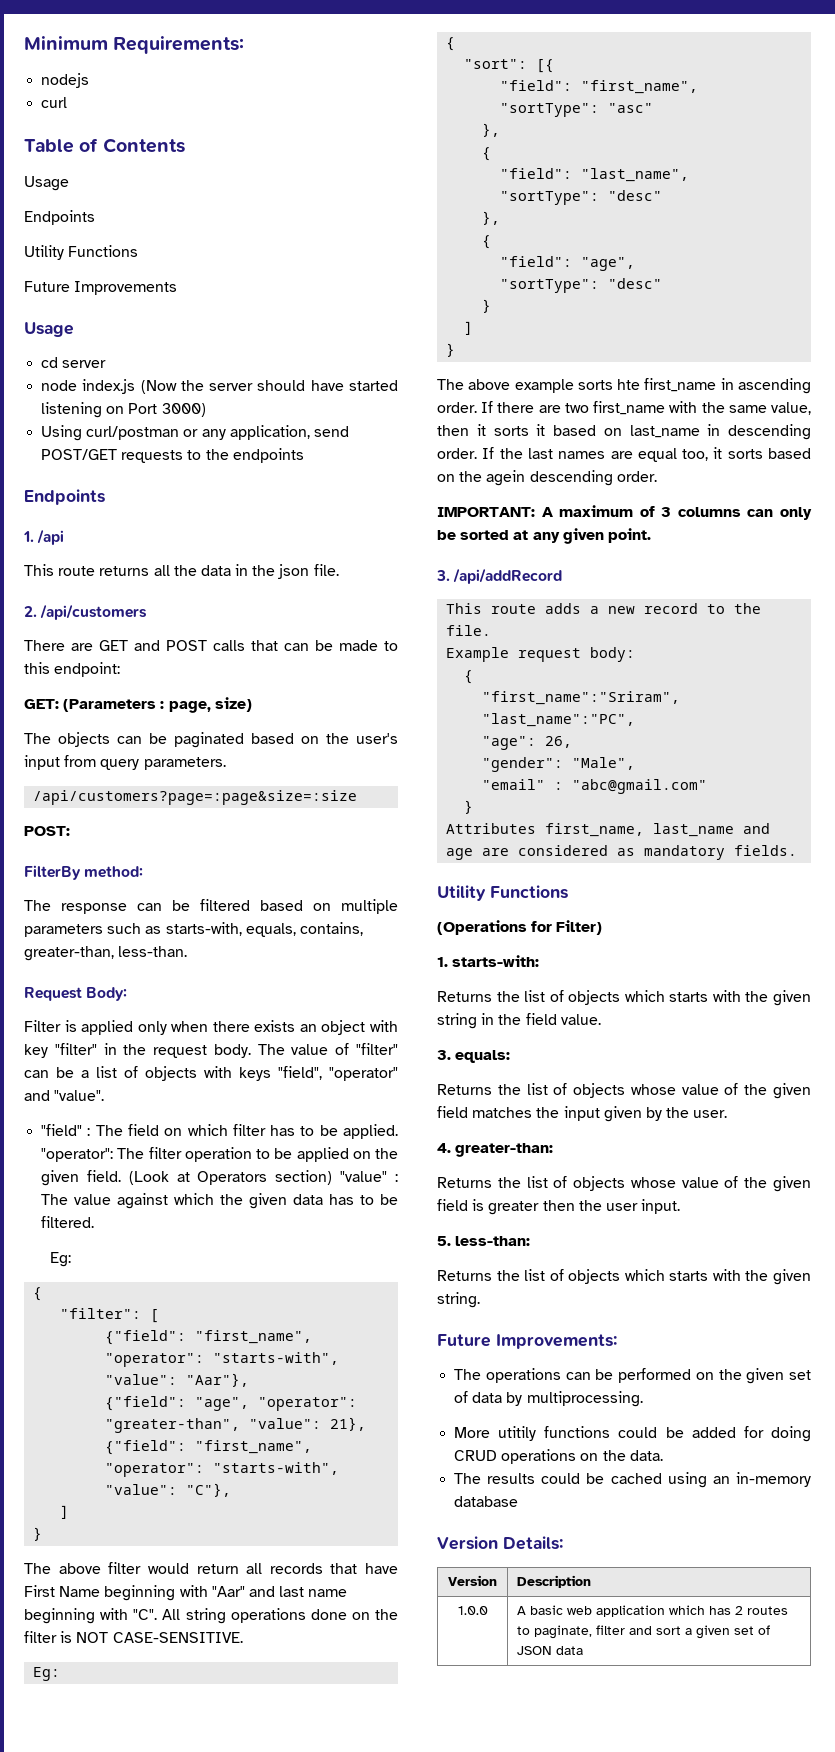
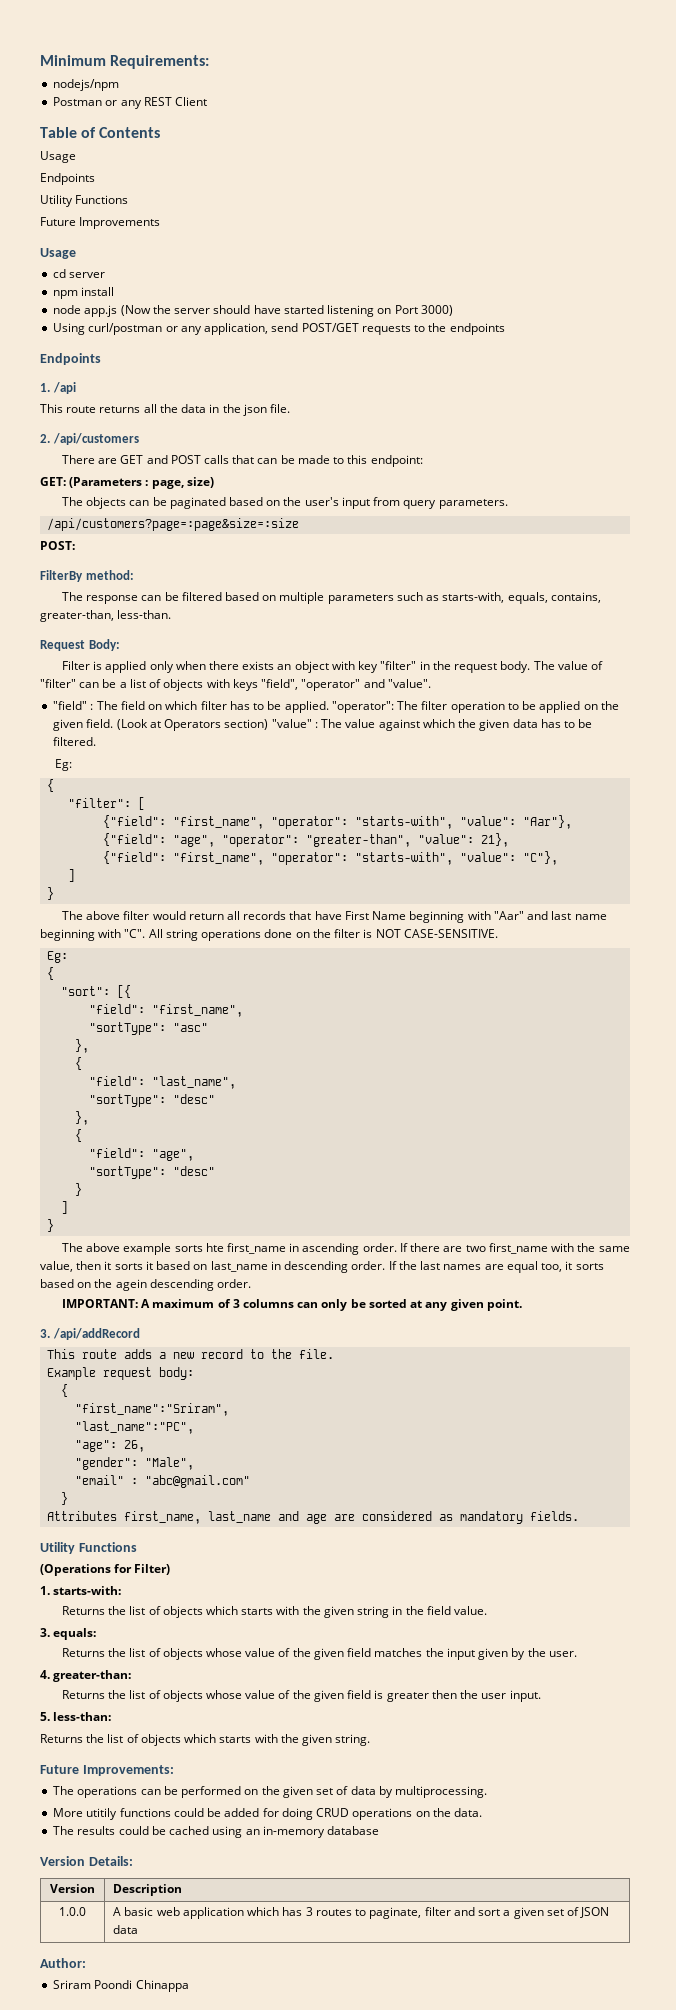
- nodejs
- curl
+ nodejs/npm
+ Postman or any REST Client
+ npm install
- node index.js (Now the server should have started listening on Port 3000)
+ node app.js (Now the server should have started listening on Port 3000)
- 1.0.0 | A basic web application which has 2 routes to paginate, filter and sort a given set of JSON data
+ 1.0.0 | A basic web application which has 3 routes to paginate, filter and sort a given set of JSON data
+ Author:
+ Sriram Poondi Chinappa

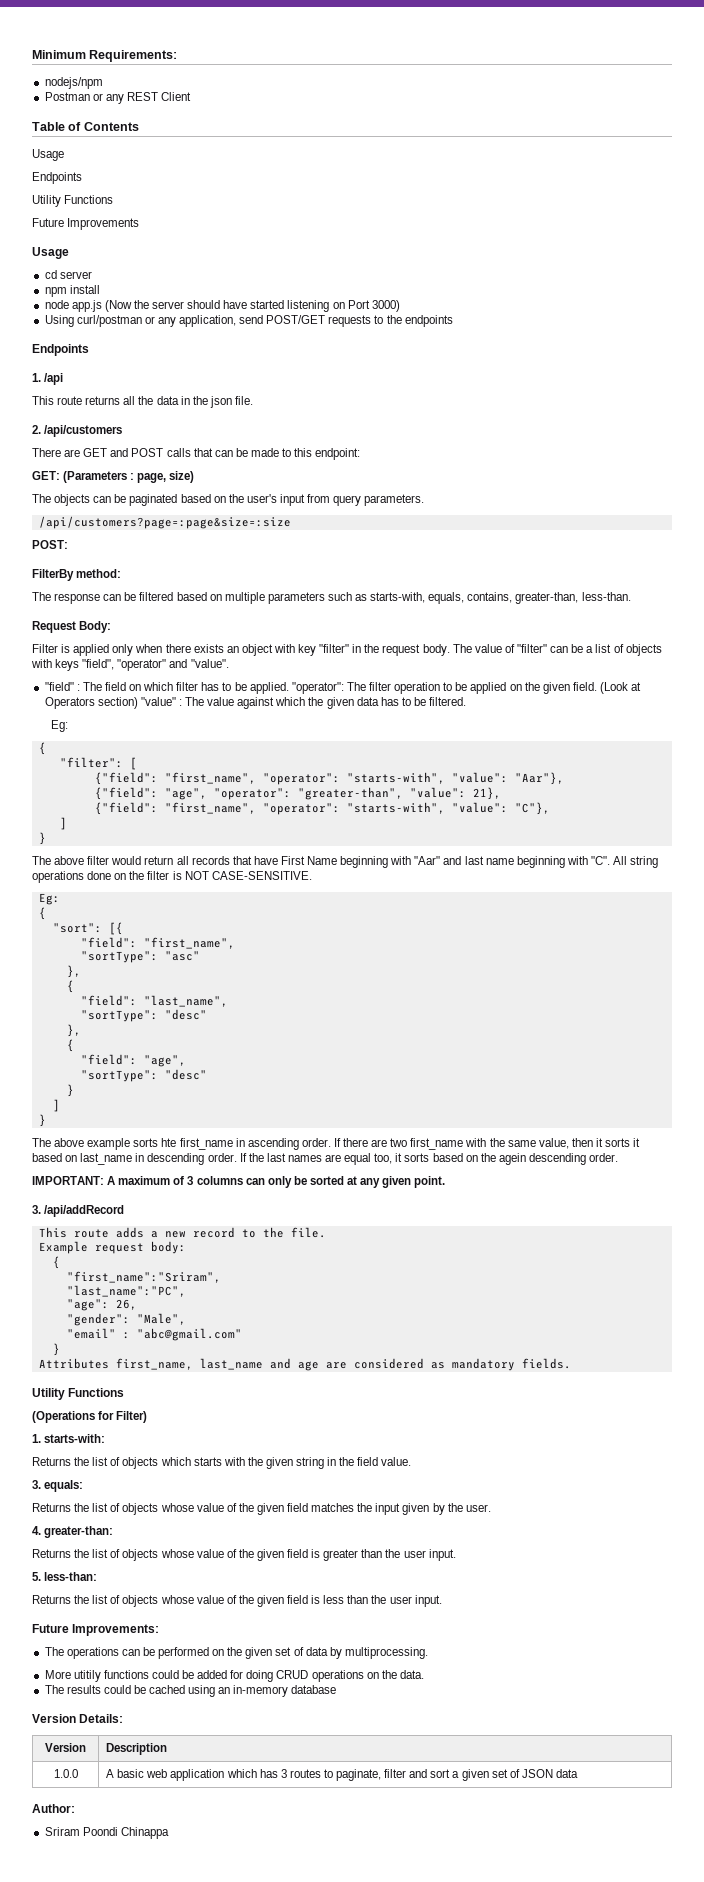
- Returns the list of objects whose value of the given field is greater then the user input.
+ Returns the list of objects whose value of the given field is greater than the user input.
- Returns the list of objects which starts with the given string.
+ Returns the list of objects whose value of the given field is less than the user input.

